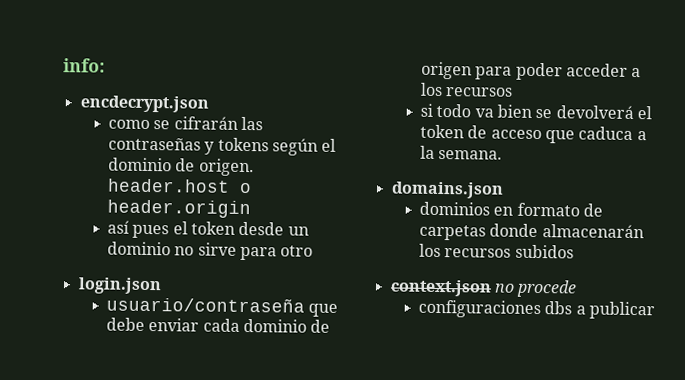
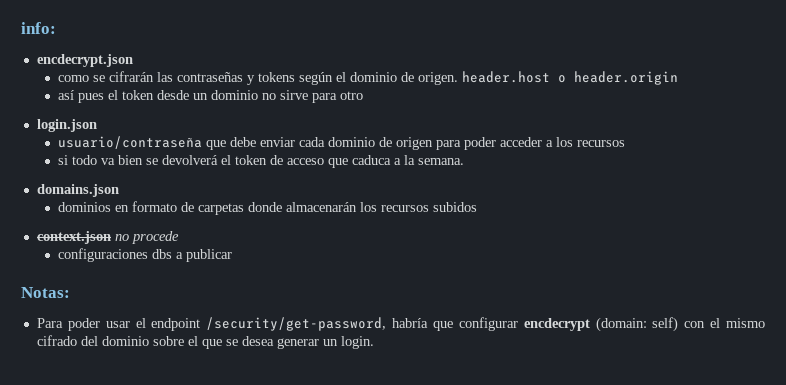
+ Notas:
+ Para poder usar el endpoint /security/get-password, habría que configurar encdecrypt (domain: self) con el mismo cifrado del dominio sobre el que se desea generar un login.

